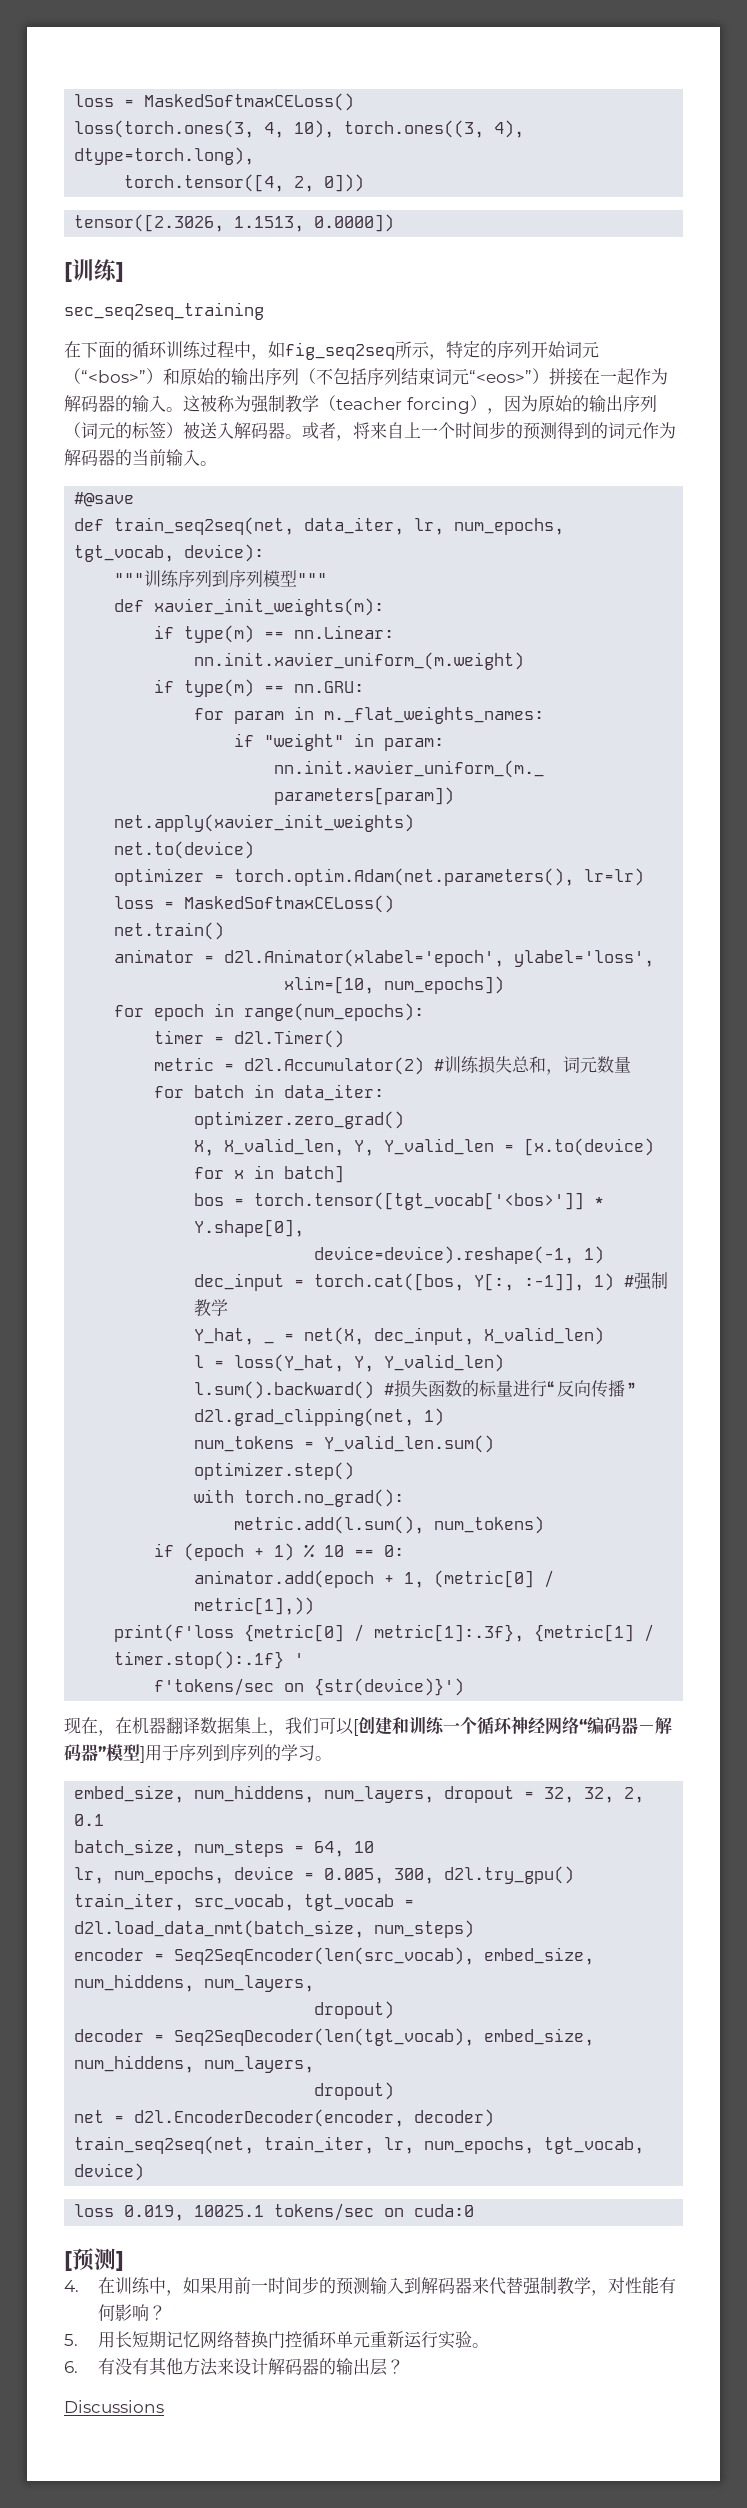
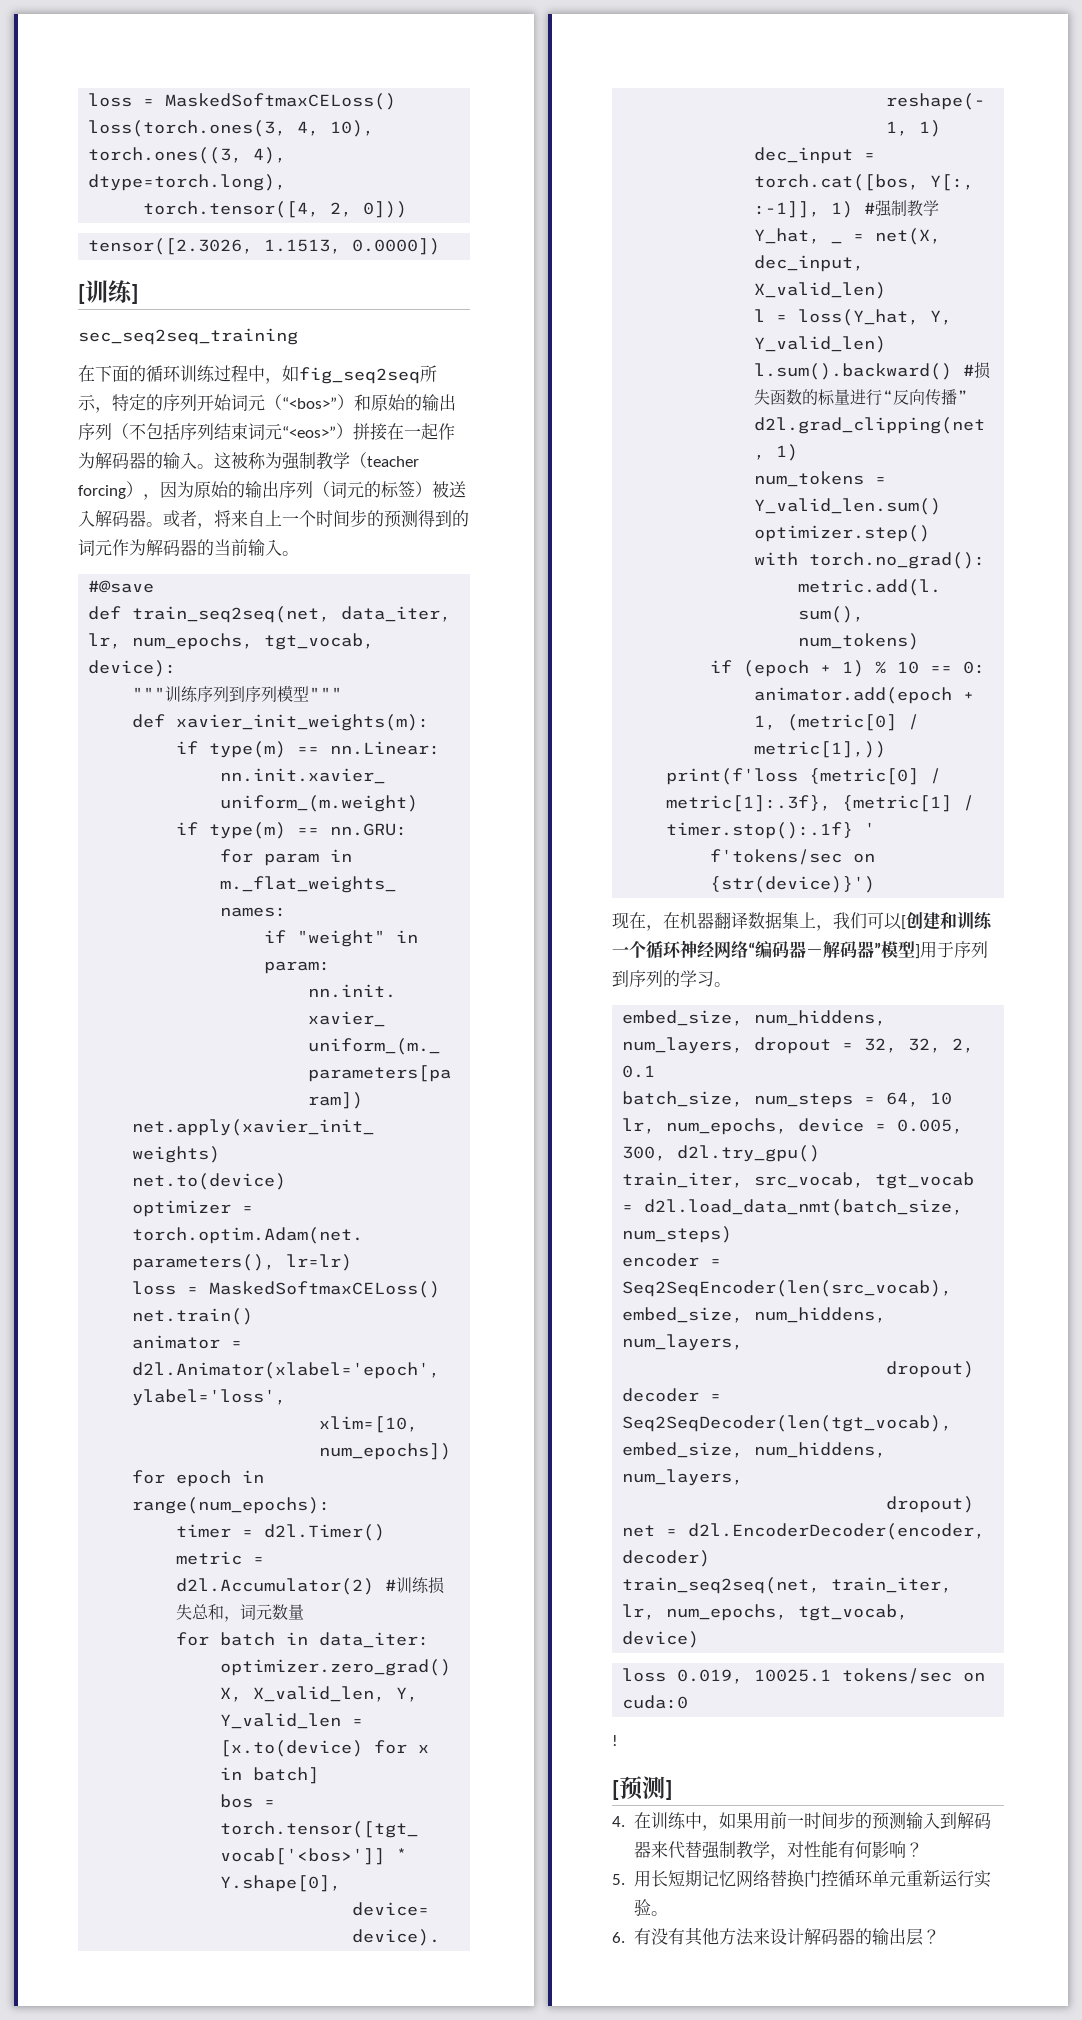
+ !
- Discussions

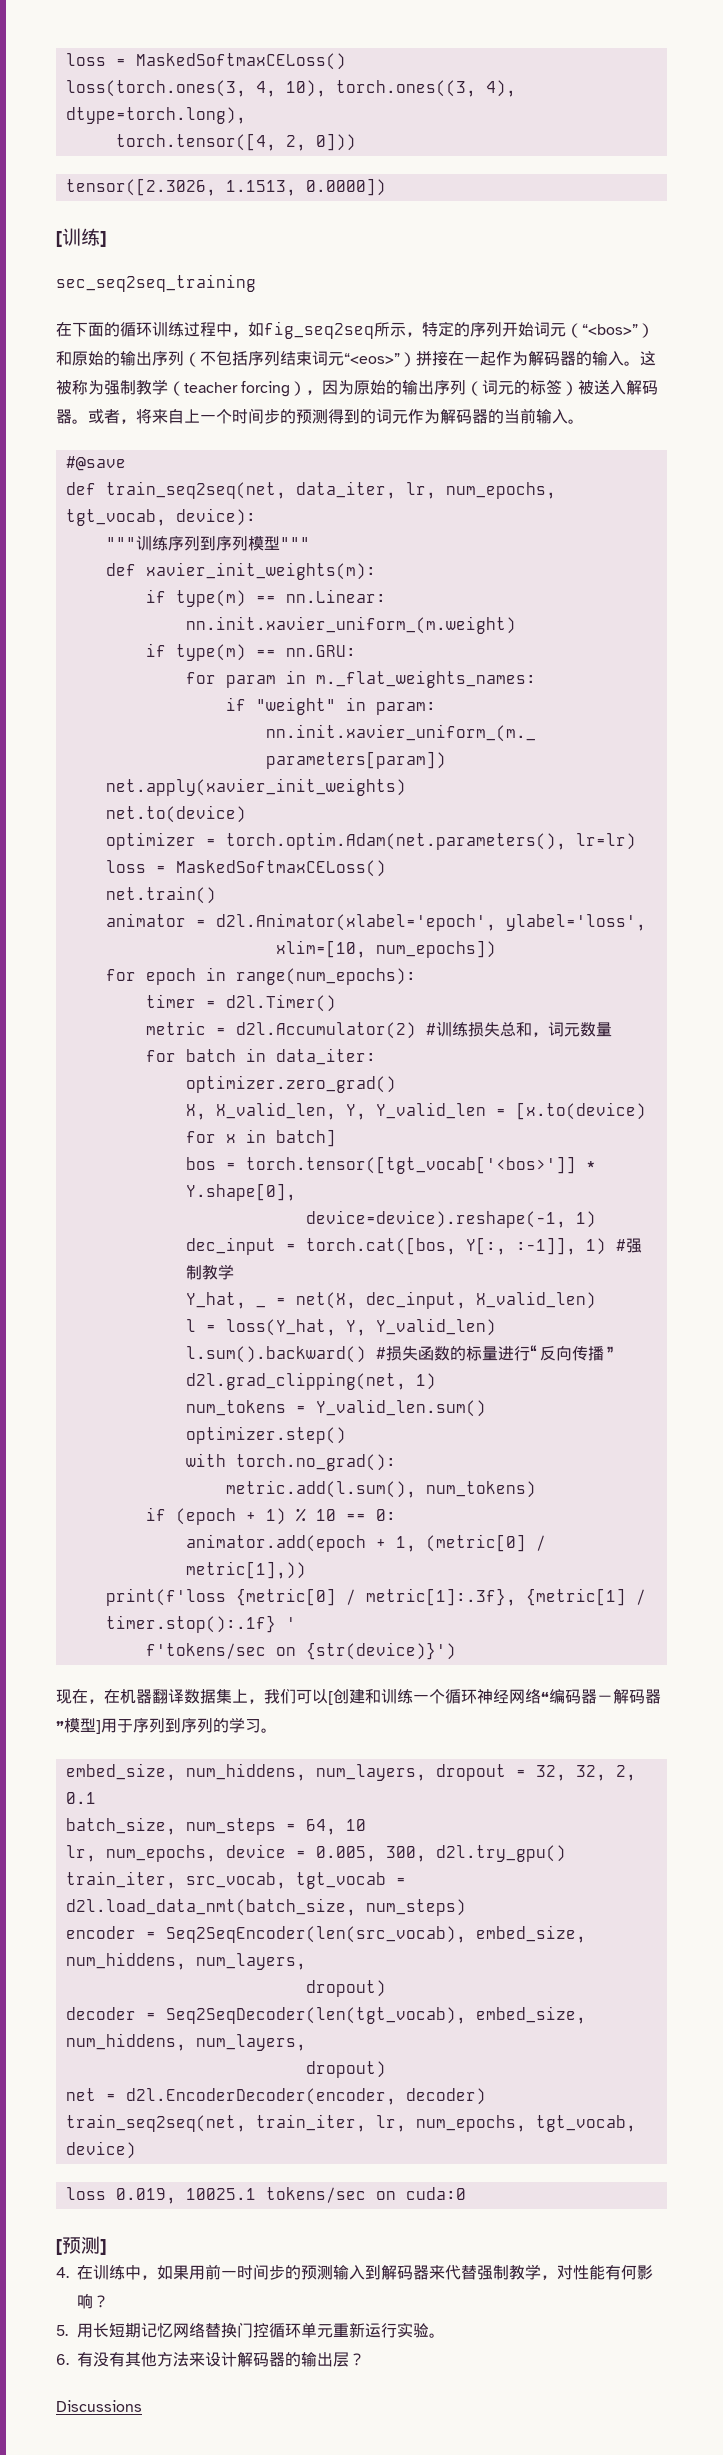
- !
+ Discussions

